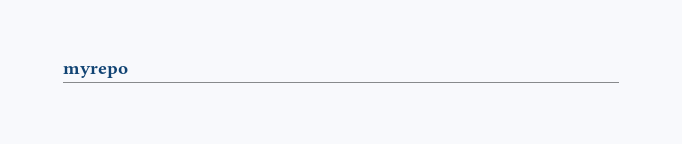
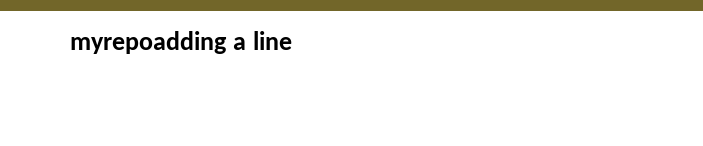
- myrepo
+ myrepoadding a line

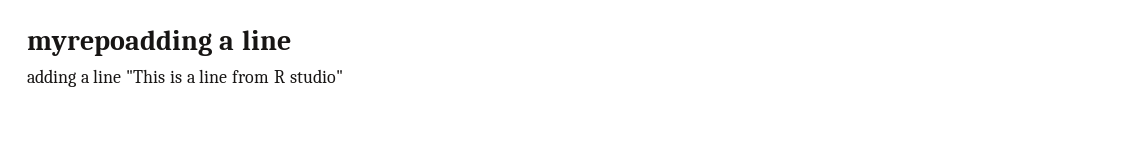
+ adding a line "This is a line from R studio"

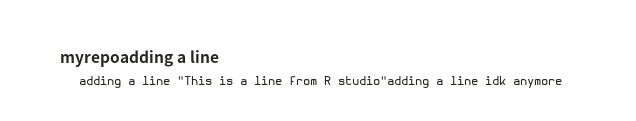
- adding a line "This is a line from R studio"
+ adding a line "This is a line from R studio"adding a line idk anymore

